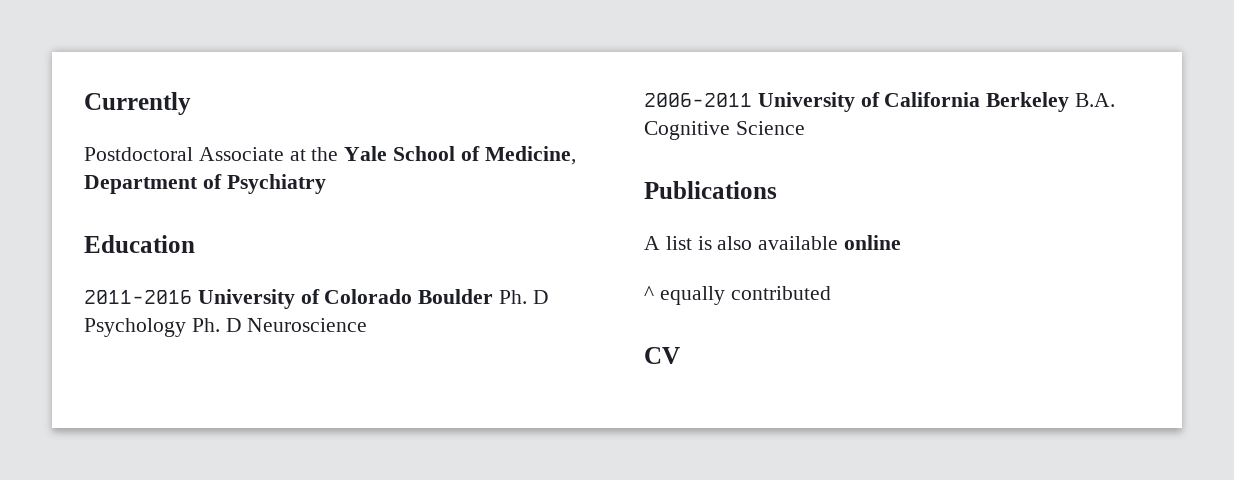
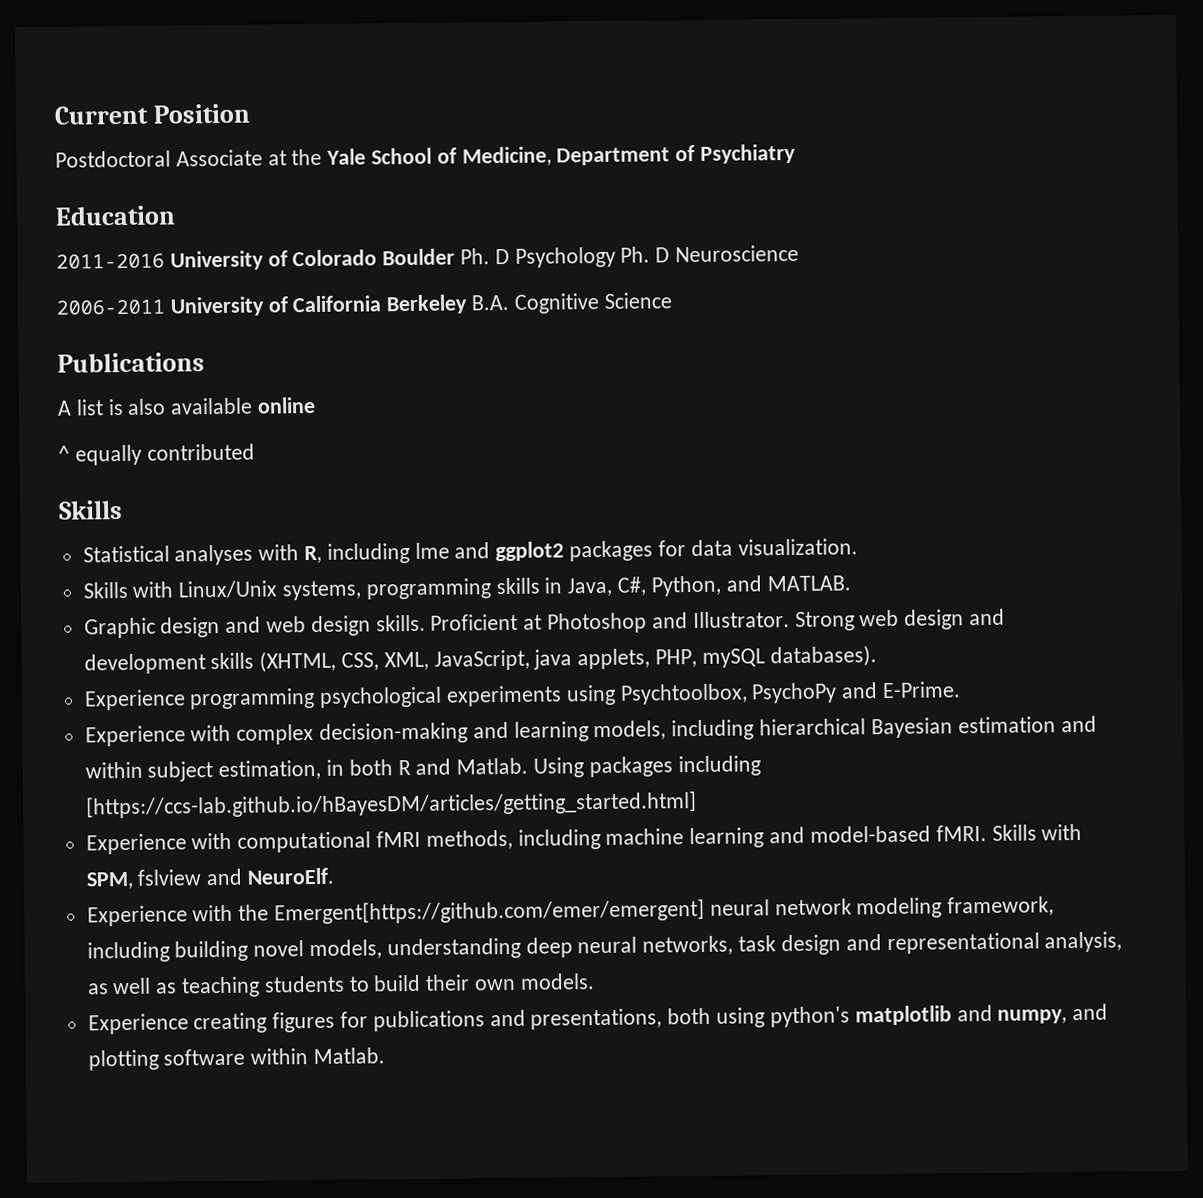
- Currently
+ Current Position
  ^ equally contributed
- CV
+ Skills
+ Statistical analyses with R, including lme and ggplot2 packages for data visualization.
+ Skills with Linux/Unix systems, programming skills in Java, C#, Python, and MATLAB.
+ Graphic design and web design skills. Proficient at Photoshop and Illustrator. Strong web design and development skills (XHTML, CSS, XML, JavaScript, java applets, PHP, mySQL databases).
+ Experience programming psychological experiments using Psychtoolbox, PsychoPy and E-Prime.
+ Experience with complex decision-making and learning models, including hierarchical Bayesian estimation and within subject estimation, in both R and Matlab. Using packages including [https://ccs-lab.github.io/hBayesDM/articles/getting_started.html]
+ Experience with computational fMRI methods, including machine learning and model-based fMRI. Skills with SPM, fslview and NeuroElf.
+ Experience with the Emergent[https://github.com/emer/emergent] neural network modeling framework, including building novel models, understanding deep neural networks, task design and representational analysis, as well as teaching students to build their own models.
+ Experience creating figures for publications and presentations, both using python's matplotlib and numpy, and plotting software within Matlab.

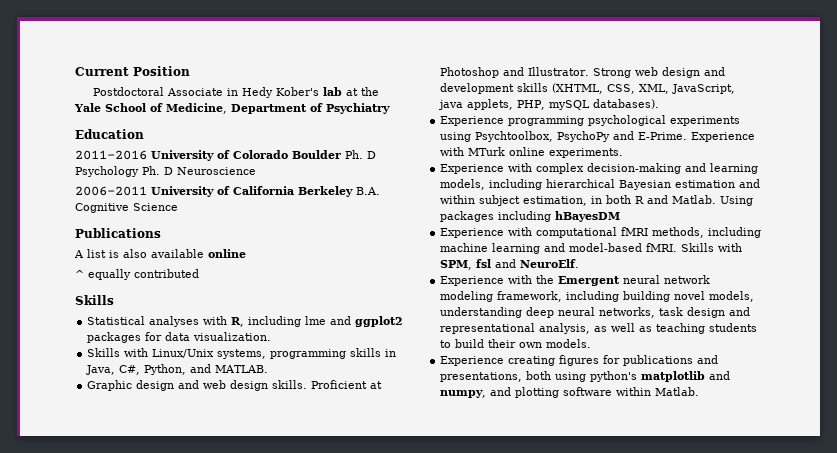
- Postdoctoral Associate at the Yale School of Medicine, Department of Psychiatry
+ Postdoctoral Associate in Hedy Kober's lab at the Yale School of Medicine, Department of Psychiatry
+ Experience with MTurk online experiments.
- Using packages including [https://ccs-lab.github.io/hBayesDM/articles/getting_started.html]
+ Using packages including hBayesDM
- Skills with SPM, fslview and NeuroElf.
+ Skills with SPM, fsl and NeuroElf.
- Experience with the Emergent[https://github.com/emer/emergent] neural network modeling framework, including building novel models, understanding deep neural networks, task design and representational analysis, as well as teaching students to build their own models.
+ Experience with the Emergent neural network modeling framework, including building novel models, understanding deep neural networks, task design and representational analysis, as well as teaching students to build their own models.

